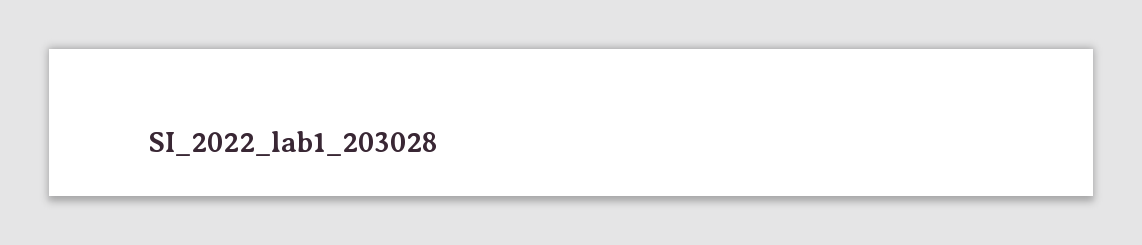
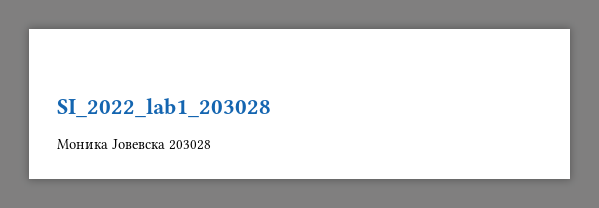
+ Моника Јовевска 203028

